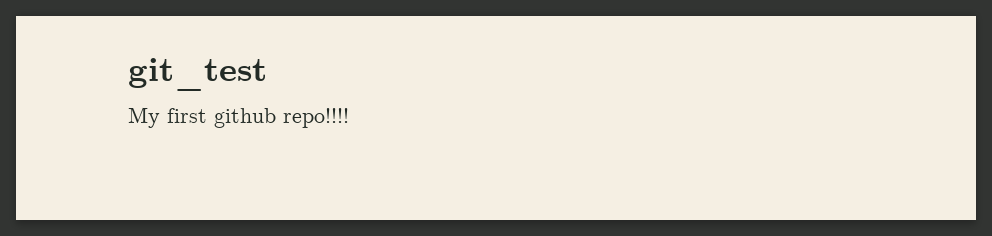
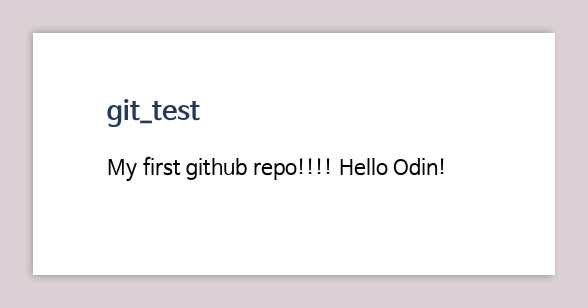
+ Hello Odin!

